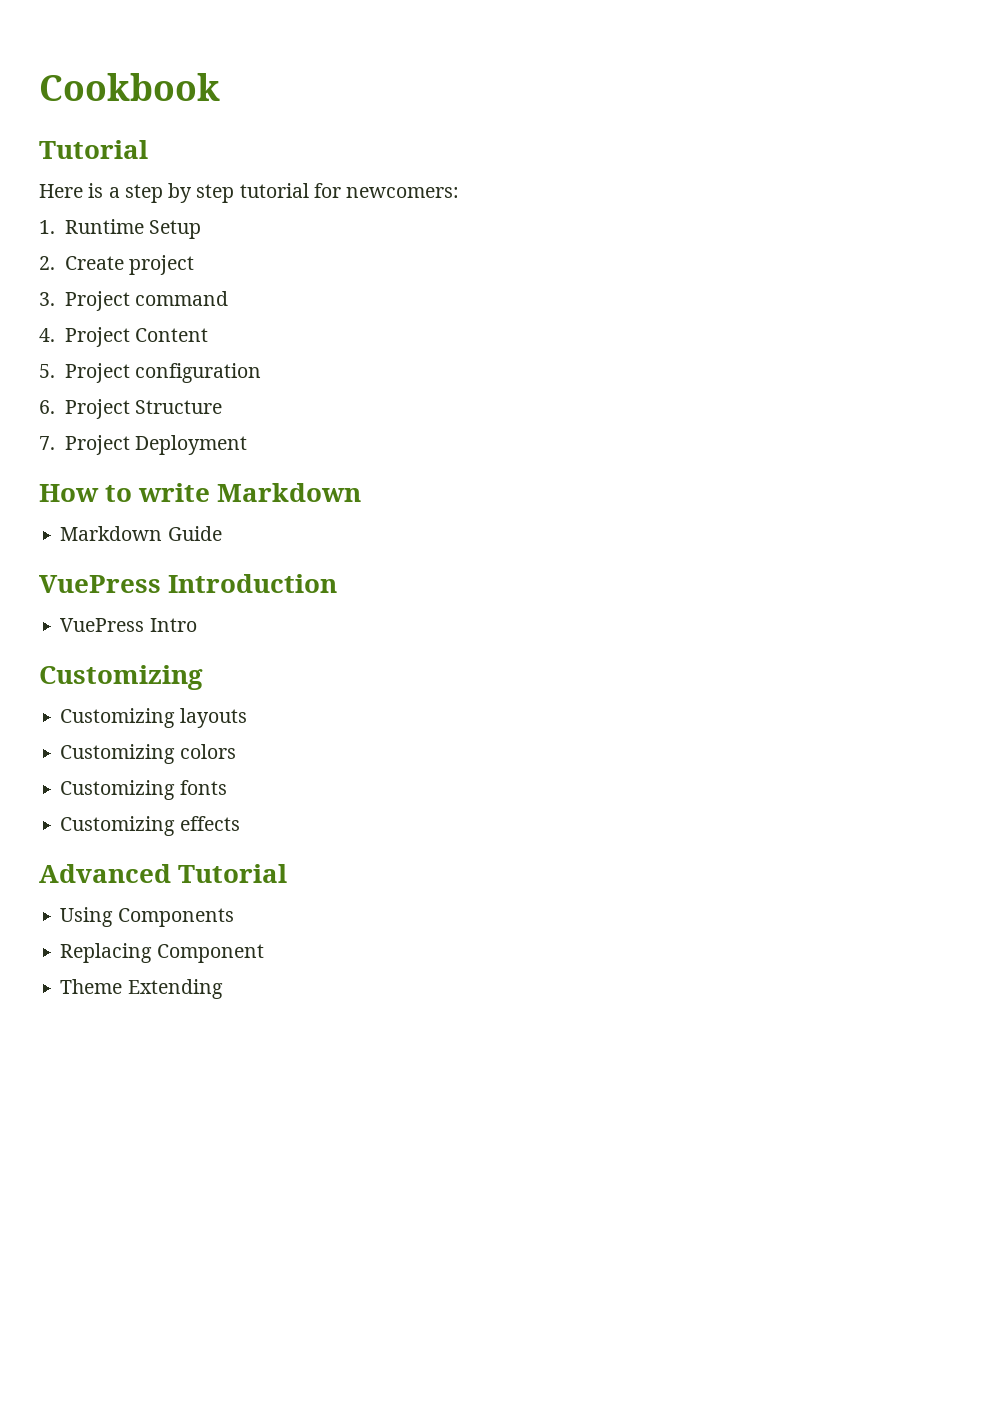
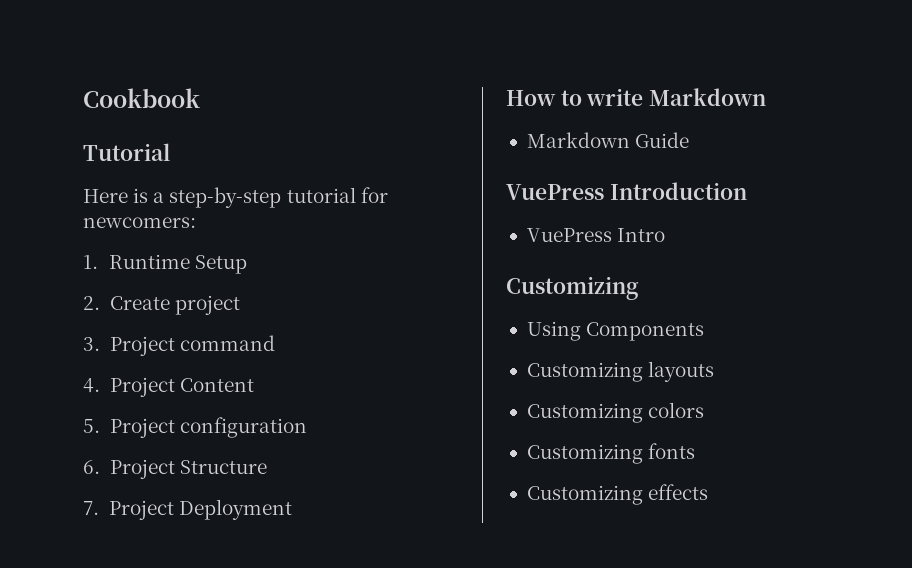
- Here is a step by step tutorial for newcomers:
+ Here is a step-by-step tutorial for newcomers:
+ Using Components
- Advanced Tutorial
- Using Components
- Replacing Component
- Theme Extending

